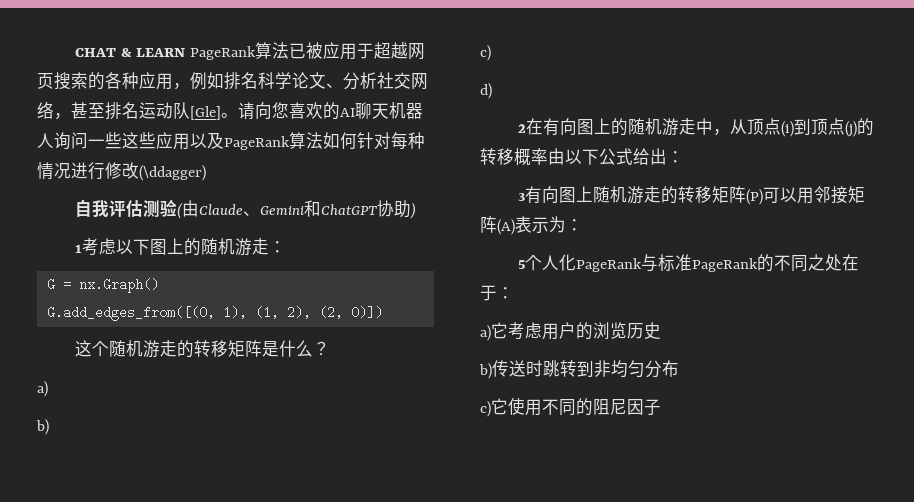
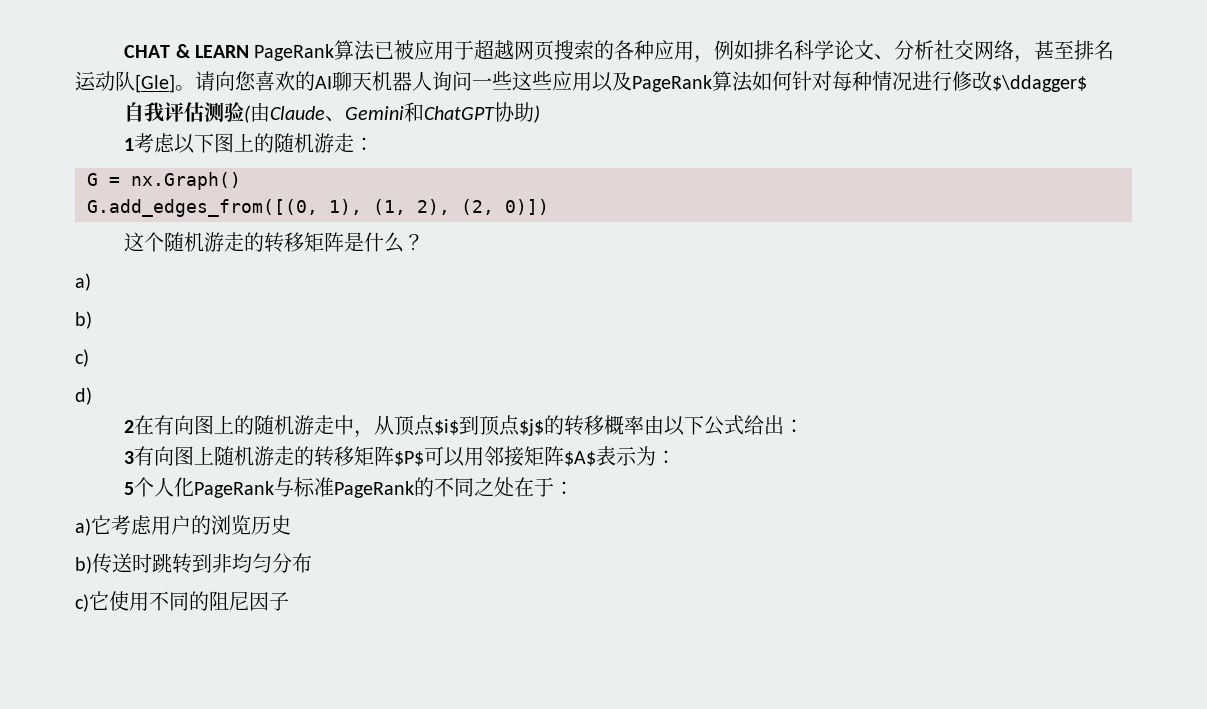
- 请向您喜欢的AI聊天机器人询问一些这些应用以及PageRank算法如何针对每种情况进行修改(\ddagger)
+ 请向您喜欢的AI聊天机器人询问一些这些应用以及PageRank算法如何针对每种情况进行修改$\ddagger$
- 2在有向图上的随机游走中，从顶点(i)到顶点(j)的转移概率由以下公式给出：
+ 2在有向图上的随机游走中，从顶点$i$到顶点$j$的转移概率由以下公式给出：
- 3有向图上随机游走的转移矩阵(P)可以用邻接矩阵(A)表示为：
+ 3有向图上随机游走的转移矩阵$P$可以用邻接矩阵$A$表示为：

